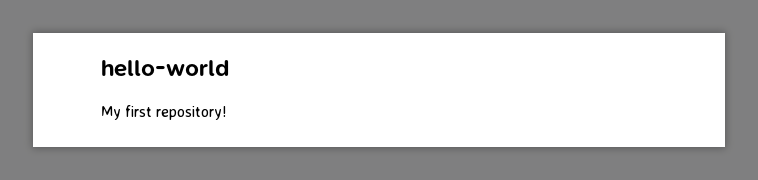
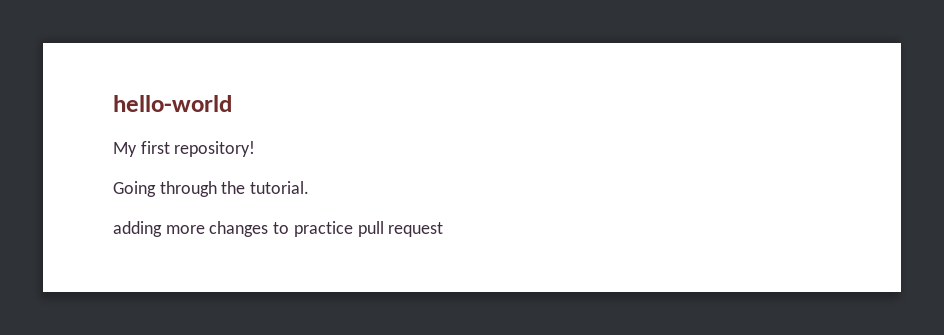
+ Going through the tutorial.
+ adding more changes to practice pull request

